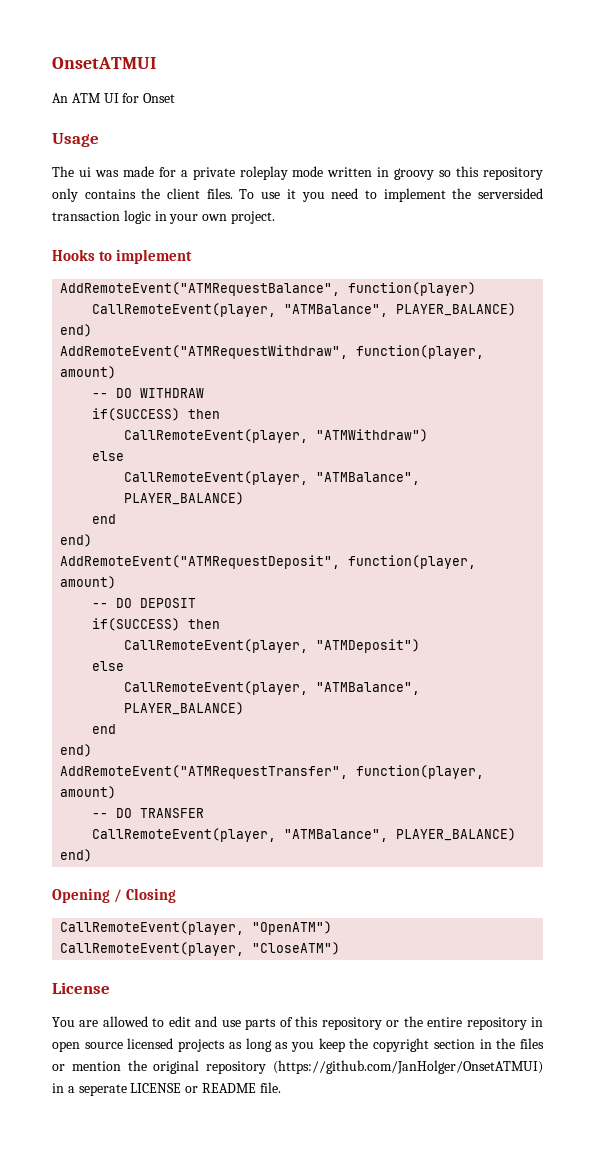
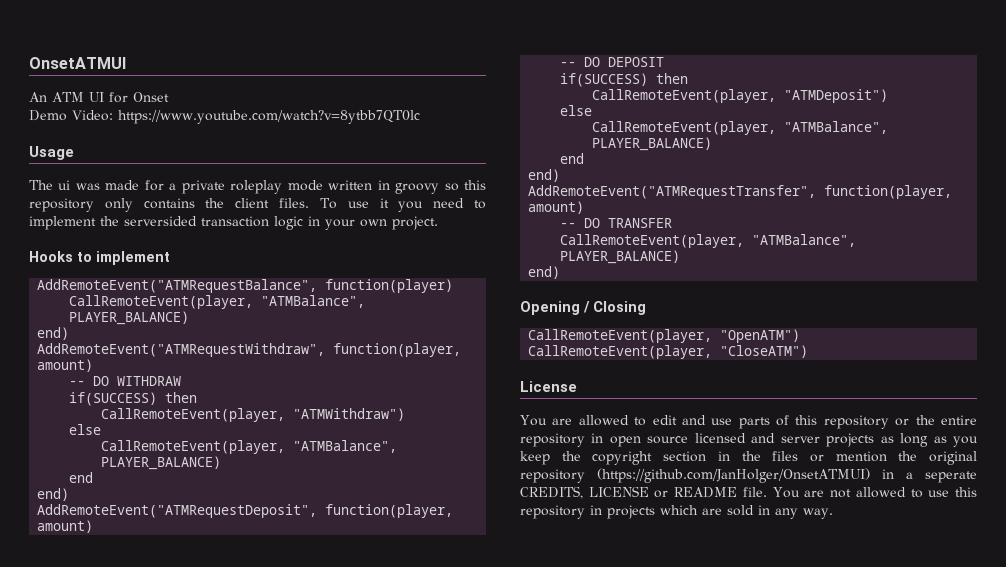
+ Demo Video: https://www.youtube.com/watch?v=8ytbb7QT0lc
- You are allowed to edit and use parts of this repository or the entire repository in open source licensed projects as long as you keep the copyright section in the files or mention the original repository (https://github.com/JanHolger/OnsetATMUI) in a seperate LICENSE or README file.
+ You are allowed to edit and use parts of this repository or the entire repository in open source licensed and server projects as long as you keep the copyright section in the files or mention the original repository (https://github.com/JanHolger/OnsetATMUI) in a seperate CREDITS, LICENSE or README file.
+ You are not allowed to use this repository in projects which are sold in any way.

